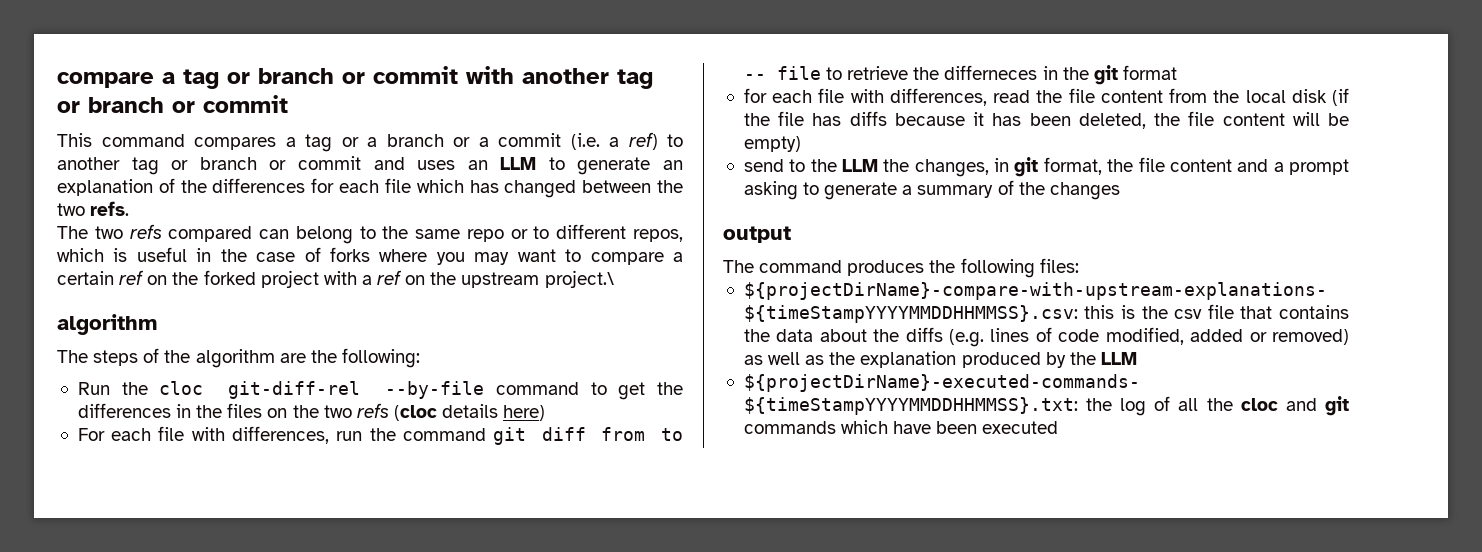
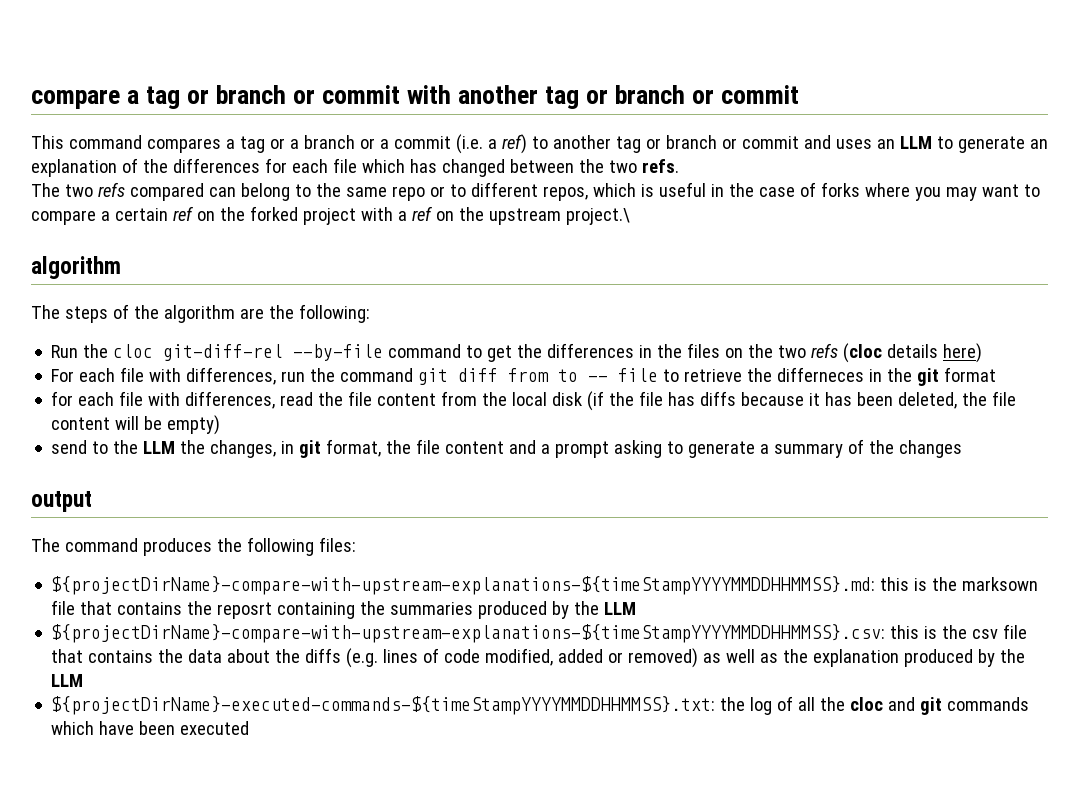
+ ${projectDirName}-compare-with-upstream-explanations-${timeStampYYYYMMDDHHMMSS}.md: this is the marksown file that contains the reposrt containing the summaries produced by the LLM

